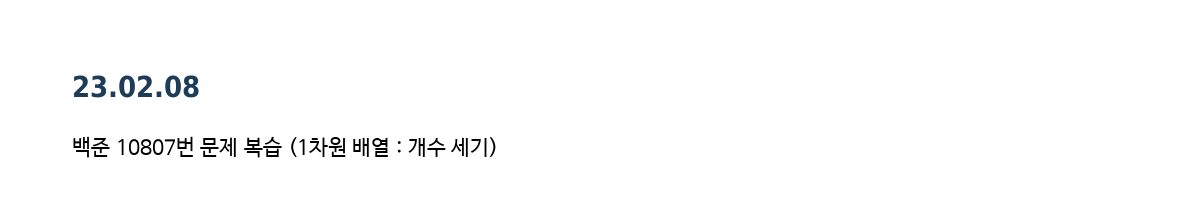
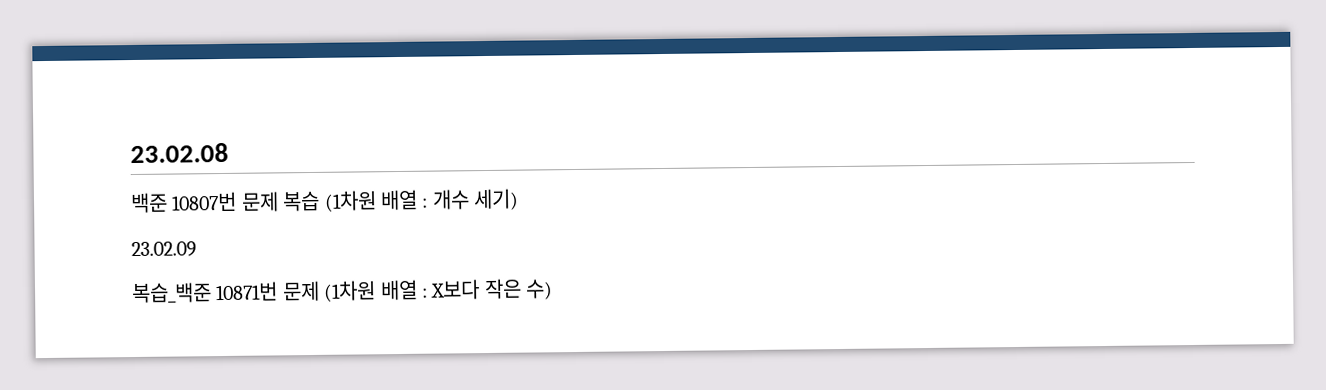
+ 23.02.09
+ 복습_백준 10871번 문제 (1차원 배열 : X보다 작은 수)

